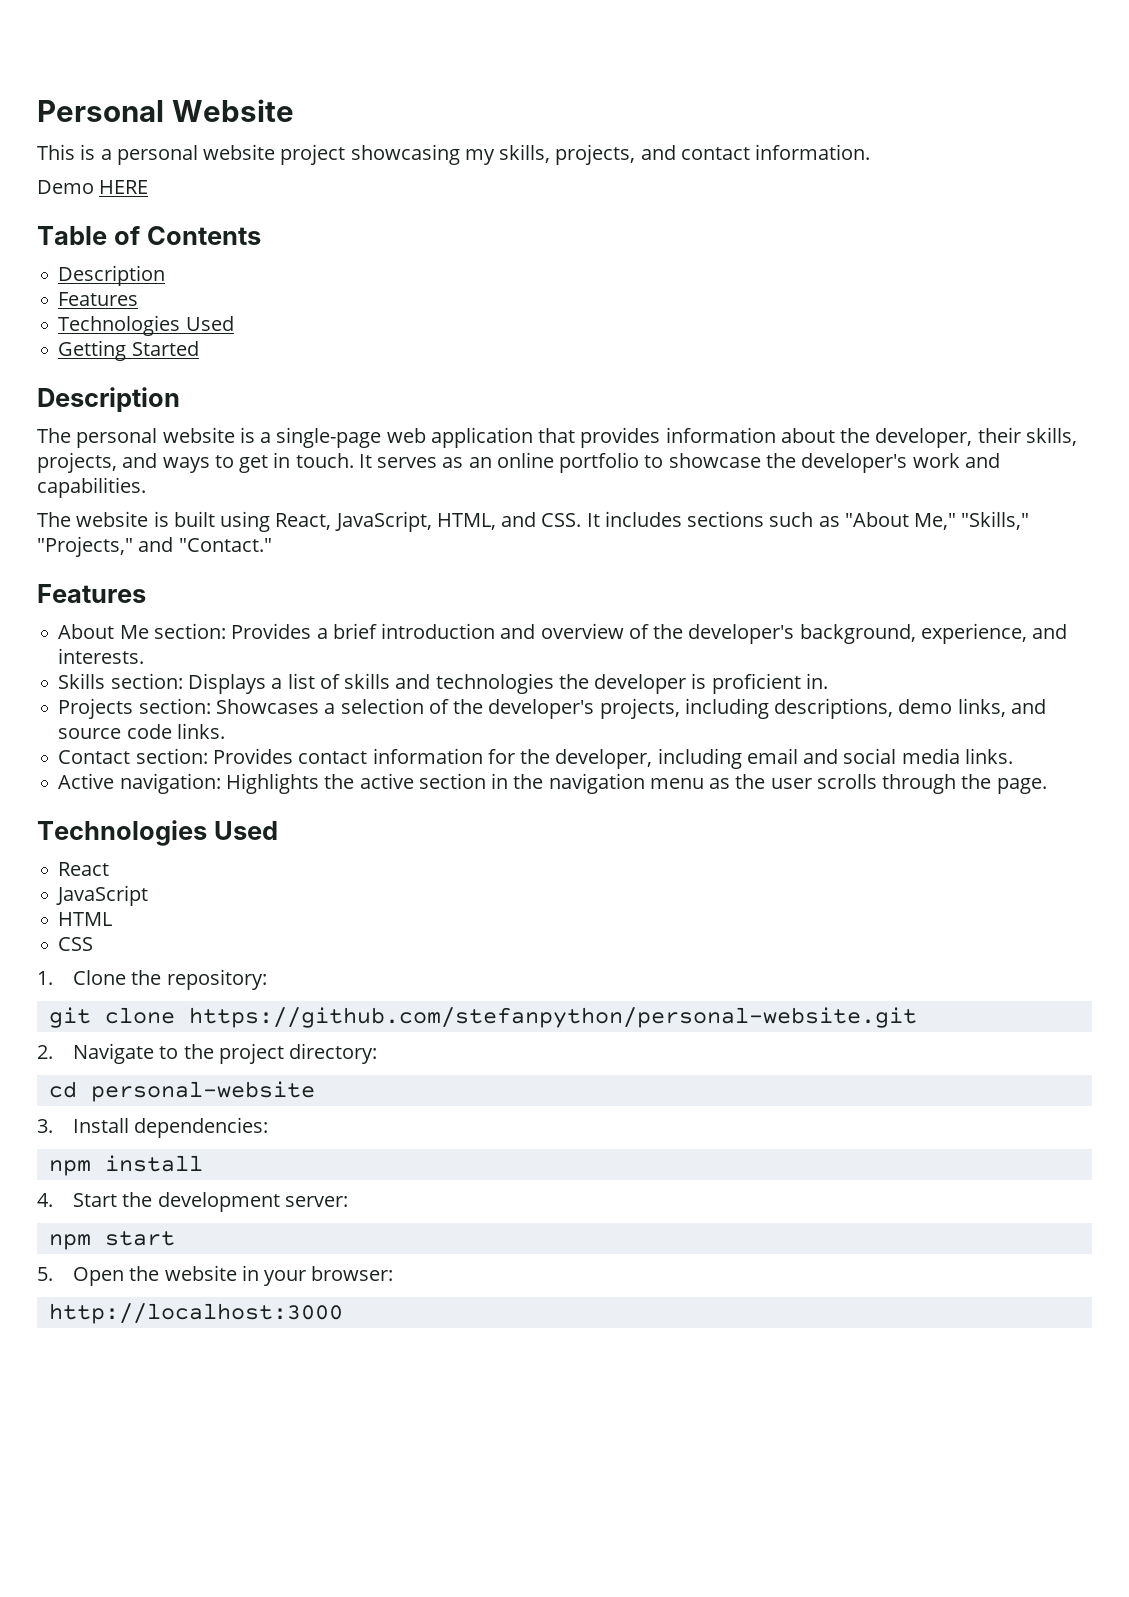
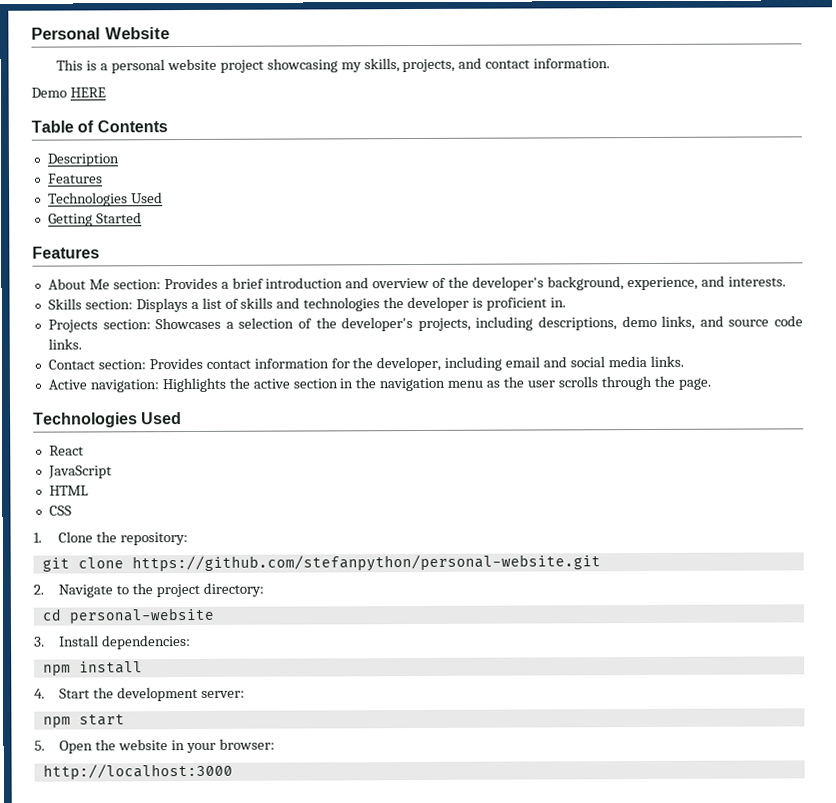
  Getting Started
- Description
- The personal website is a single-page web application that provides information about the developer, their skills, projects, and ways to get in touch. It serves as an online portfolio to showcase the developer's work and capabilities.
- The website is built using React, JavaScript, HTML, and CSS. It includes sections such as "About Me," "Skills," "Projects," and "Contact."

